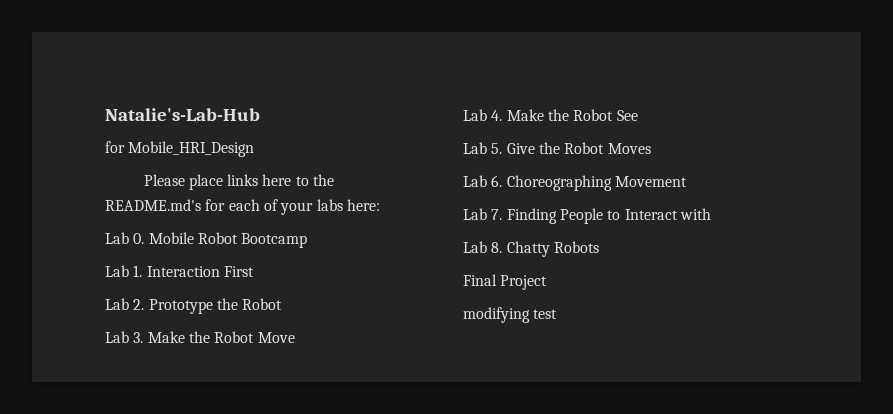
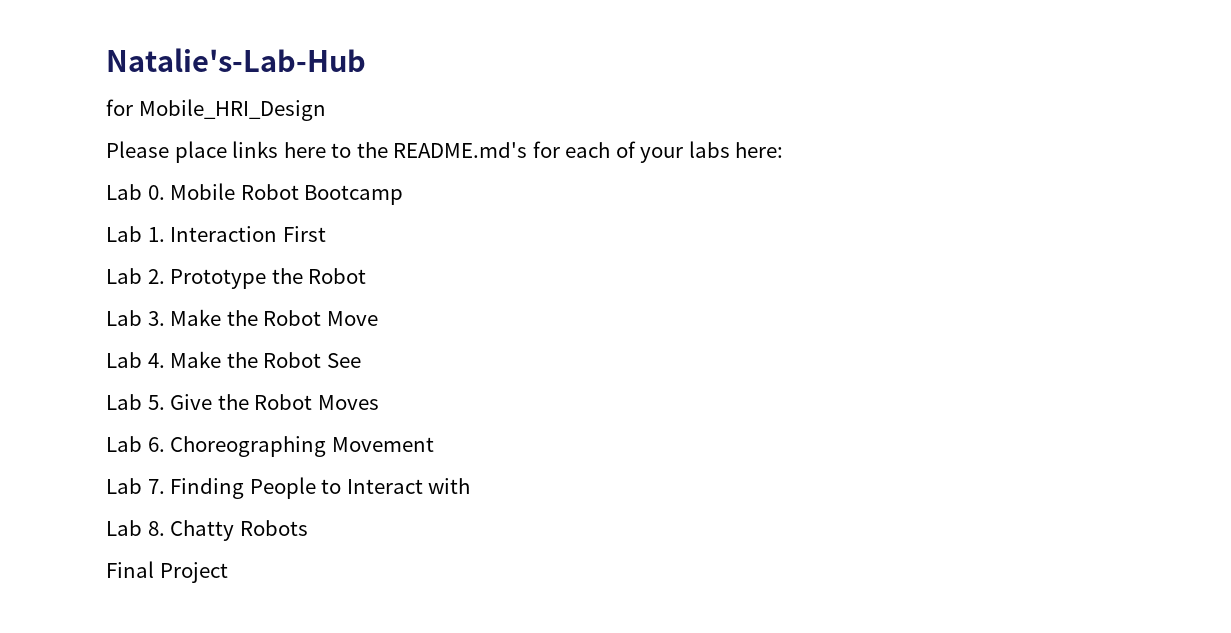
- modifying test

